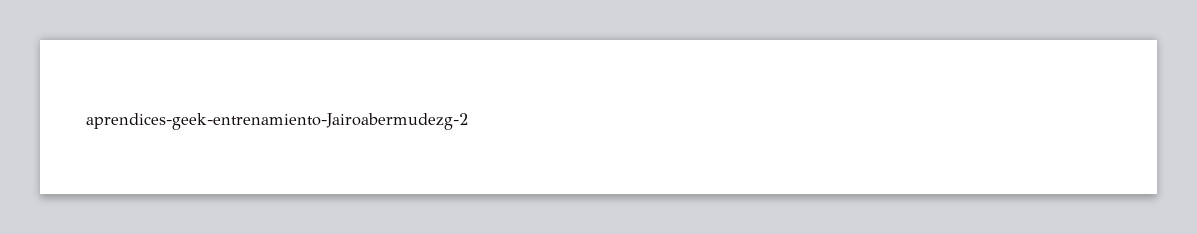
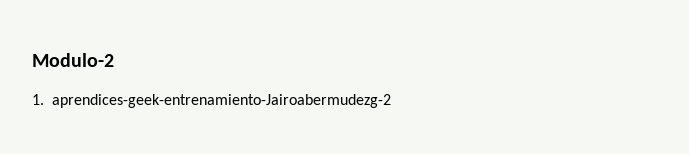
- aprendices-geek-entrenamiento-Jairoabermudezg-2
+ Modulo-2
+ 1. aprendices-geek-entrenamiento-Jairoabermudezg-2

